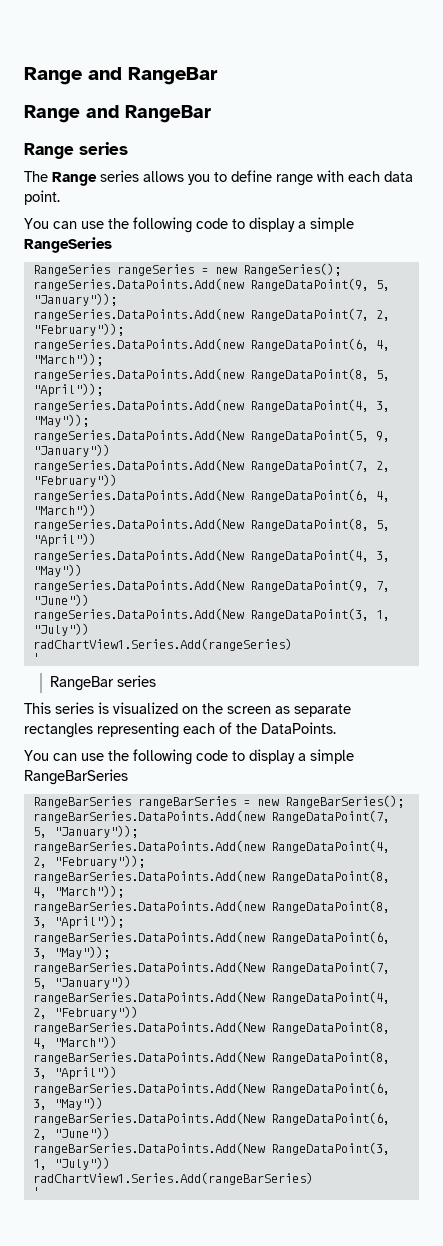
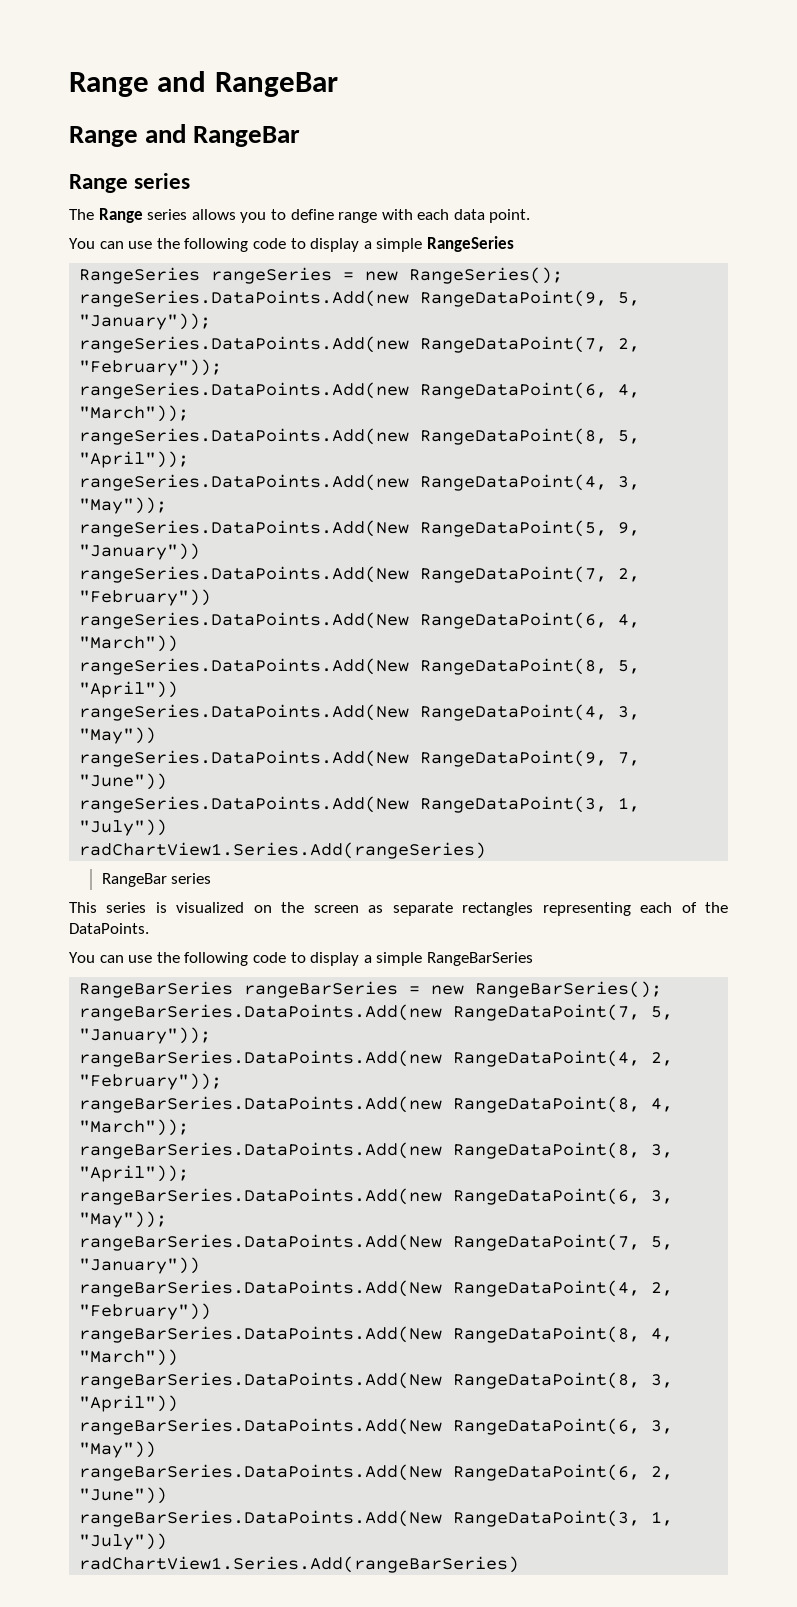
  radChartView1.Series.Add(rangeSeries)
- '
  radChartView1.Series.Add(rangeBarSeries)
- '

